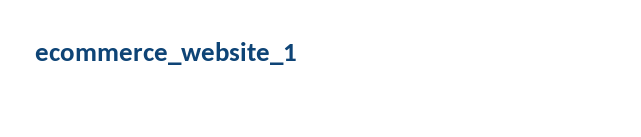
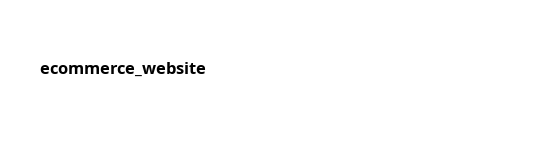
- ecommerce_website_1
+ ecommerce_website

